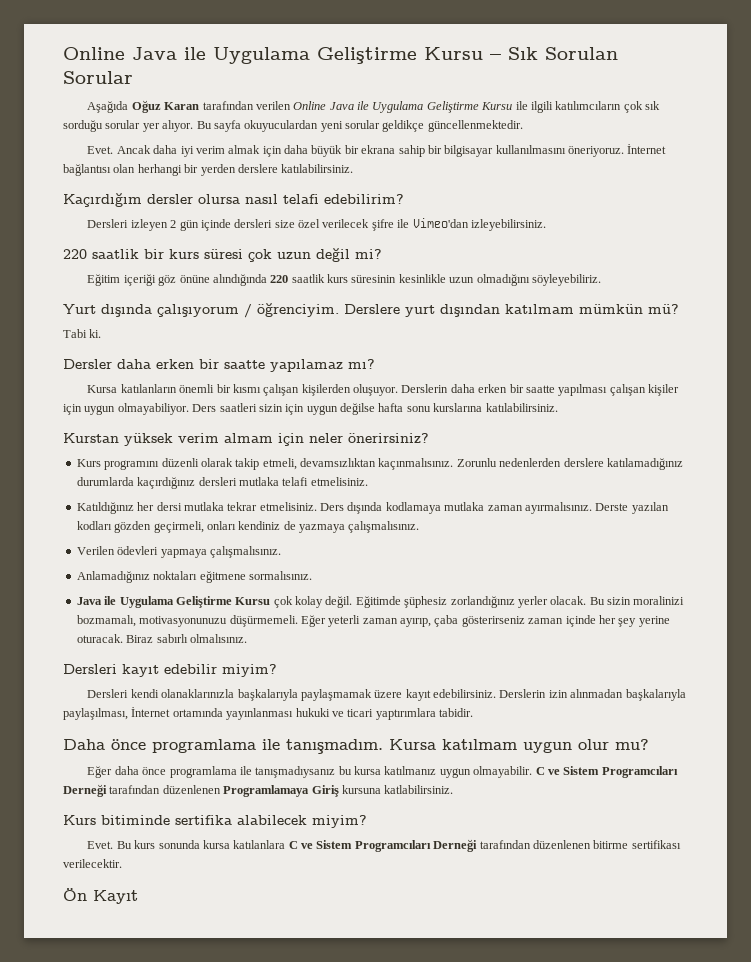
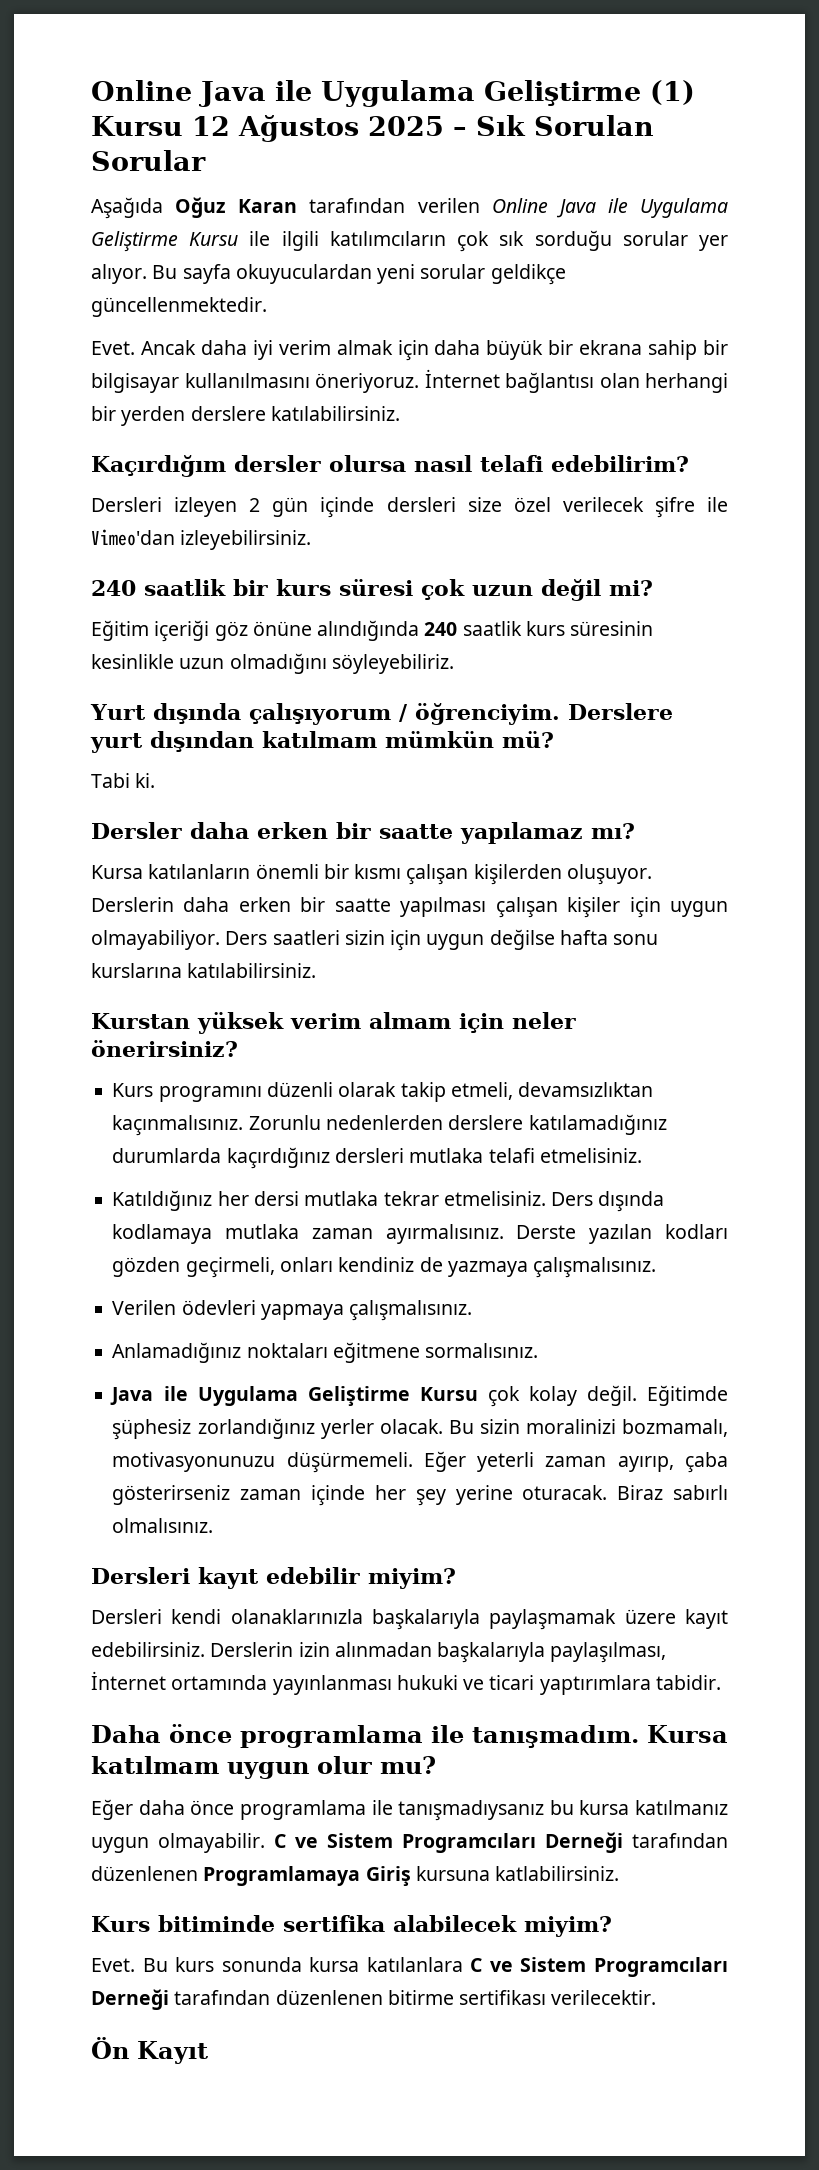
- Online Java ile Uygulama Geliştirme Kursu – Sık Sorulan Sorular
+ Online Java ile Uygulama Geliştirme (1) Kursu 12 Ağustos 2025 – Sık Sorulan Sorular
- 220 saatlik bir kurs süresi çok uzun değil mi?
+ 240 saatlik bir kurs süresi çok uzun değil mi?
- Eğitim içeriği göz önüne alındığında 220 saatlik kurs süresinin kesinlikle uzun olmadığını söyleyebiliriz.
+ Eğitim içeriği göz önüne alındığında 240 saatlik kurs süresinin kesinlikle uzun olmadığını söyleyebiliriz.

